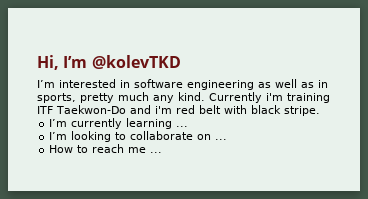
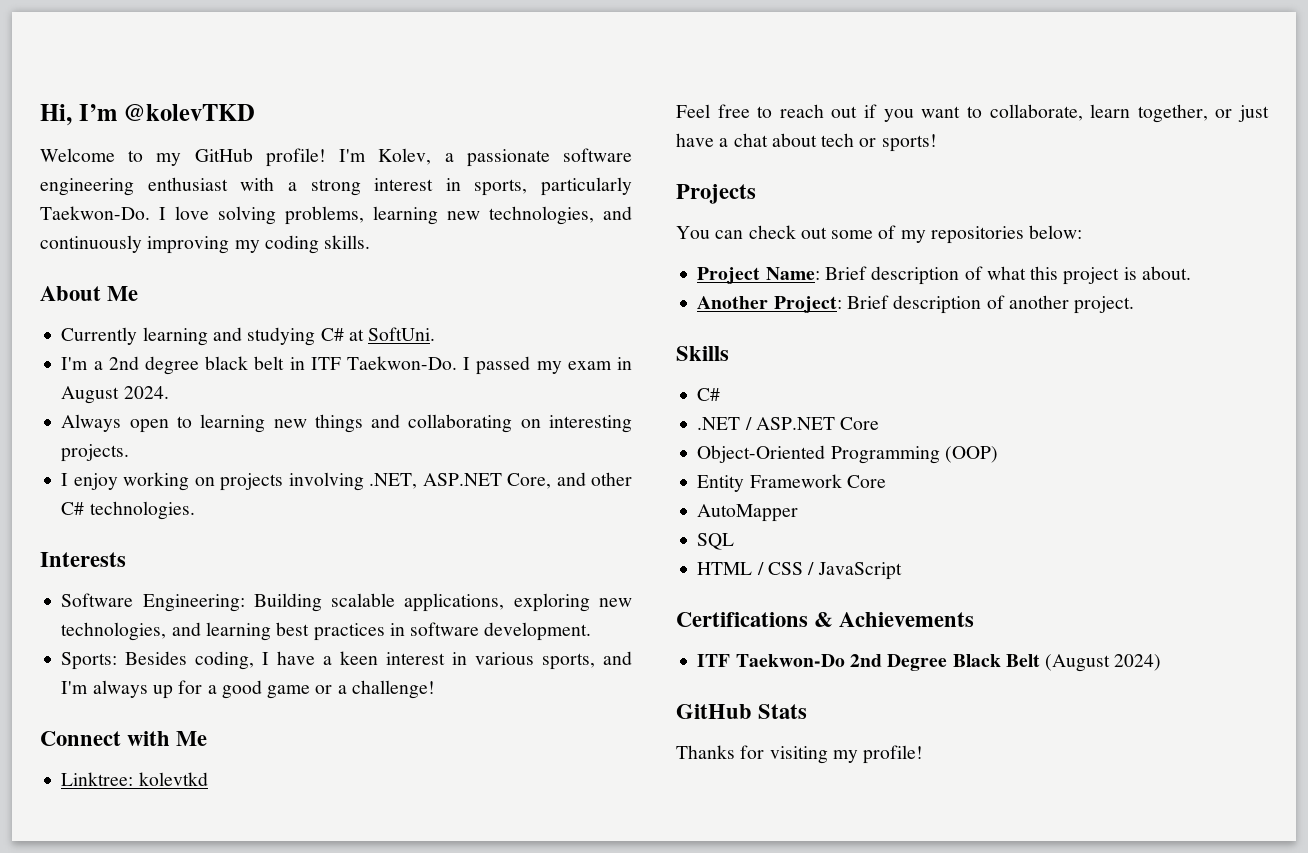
- I’m interested in software engineering as well as in sports, pretty much any kind. Currently i'm training ITF Taekwon-Do and i'm red belt with black stripe.
- I’m currently learning ...
- I’m looking to collaborate on ...
- How to reach me ...
+ Welcome to my GitHub profile! I'm Kolev, a passionate software engineering enthusiast with a strong interest in sports, particularly Taekwon-Do. I love solving problems, learning new technologies, and continuously improving my coding skills.
+ About Me
+ Currently learning and studying C# at SoftUni.
+ I'm a 2nd degree black belt in ITF Taekwon-Do. I passed my exam in August 2024.
+ Always open to learning new things and collaborating on interesting projects.
+ I enjoy working on projects involving .NET, ASP.NET Core, and other C# technologies.
+ Interests
+ Software Engineering: Building scalable applications, exploring new technologies, and learning best practices in software development.
+ Sports: Besides coding, I have a keen interest in various sports, and I'm always up for a good game or a challenge!
+ Connect with Me
+ Linktree: kolevtkd
+ Feel free to reach out if you want to collaborate, learn together, or just have a chat about tech or sports!
+ Projects
+ You can check out some of my repositories below:
+ Project Name: Brief description of what this project is about.
+ Another Project: Brief description of another project.
+ Skills
+ C#
+ .NET / ASP.NET Core
+ Object-Oriented Programming (OOP)
+ Entity Framework Core
+ AutoMapper
+ SQL
+ HTML / CSS / JavaScript
+ Certifications & Achievements
+ ITF Taekwon-Do 2nd Degree Black Belt (August 2024)
+ GitHub Stats
+ Thanks for visiting my profile!

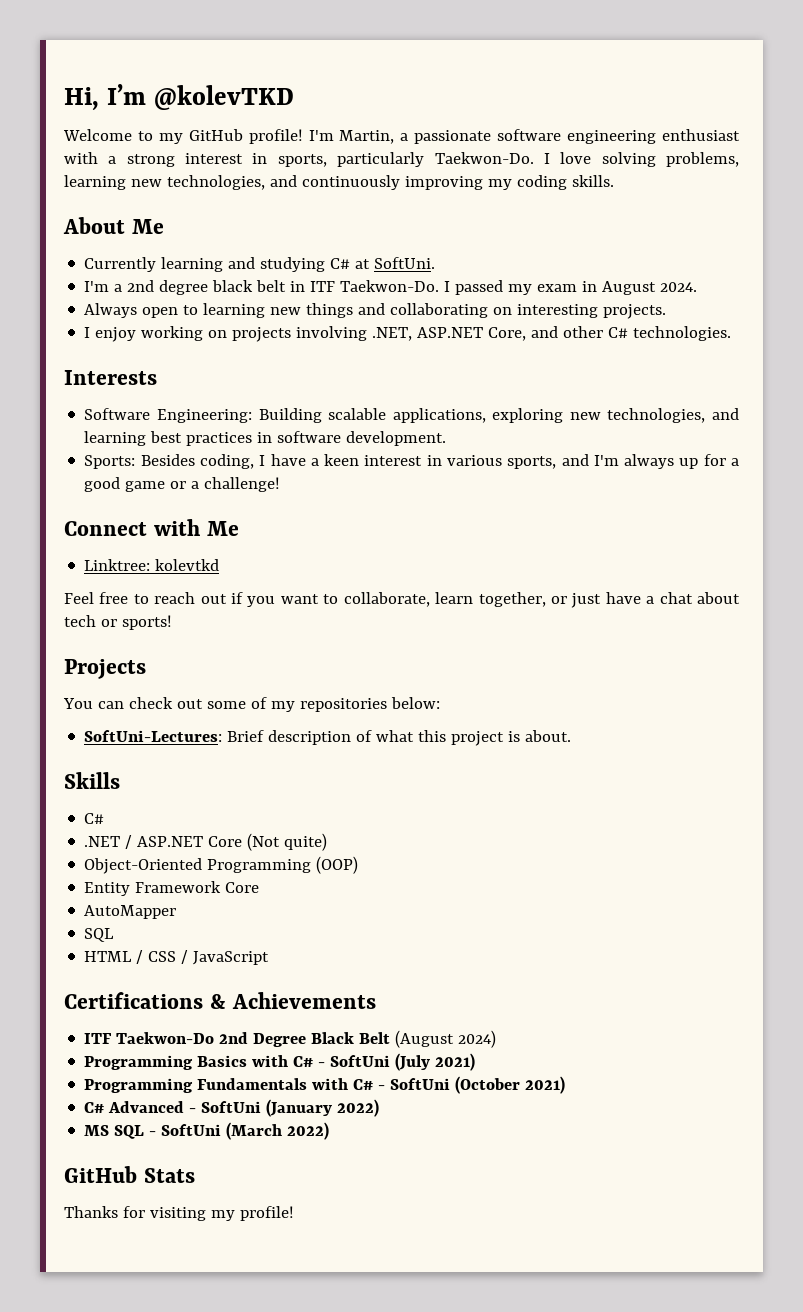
- I'm Kolev, a passionate software engineering enthusiast with a strong interest in sports, particularly Taekwon-Do.
+ I'm Martin, a passionate software engineering enthusiast with a strong interest in sports, particularly Taekwon-Do.
- Project Name: Brief description of what this project is about.
+ SoftUni-Lectures: Brief description of what this project is about.
- Another Project: Brief description of another project.
- .NET / ASP.NET Core
+ .NET / ASP.NET Core (Not quite)
+ Programming Basics with C# - SoftUni (July 2021)
+ Programming Fundamentals with C# - SoftUni (October 2021)
+ C# Advanced - SoftUni (January 2022)
+ MS SQL - SoftUni (March 2022)

